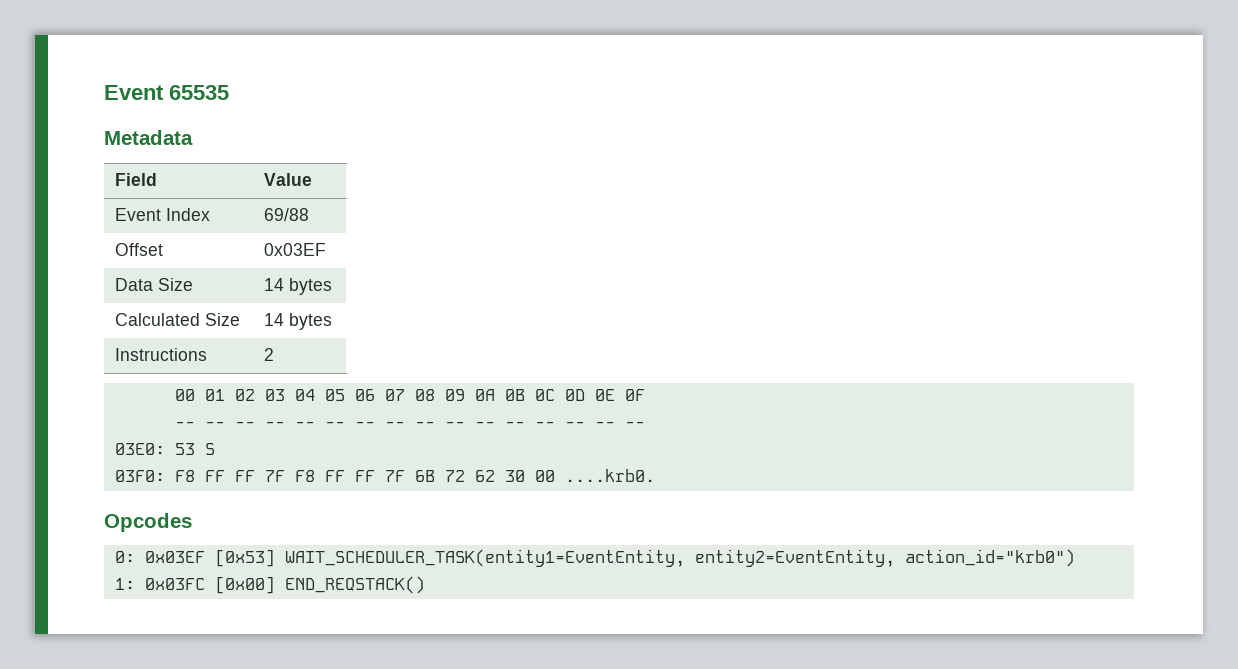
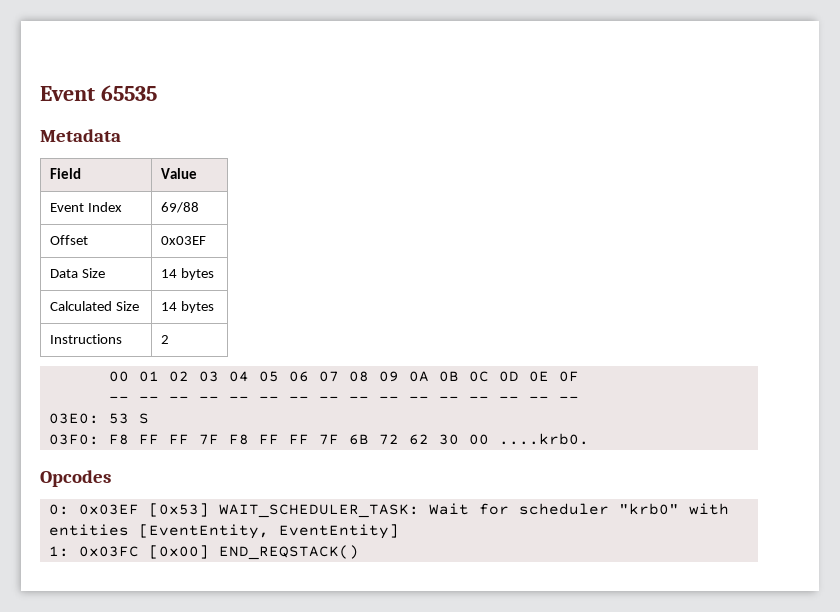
- 0: 0x03EF [0x53] WAIT_SCHEDULER_TASK(entity1=EventEntity, entity2=EventEntity, action_id="krb0")
+ 0: 0x03EF [0x53] WAIT_SCHEDULER_TASK: Wait for scheduler "krb0" with entities [EventEntity, EventEntity]

